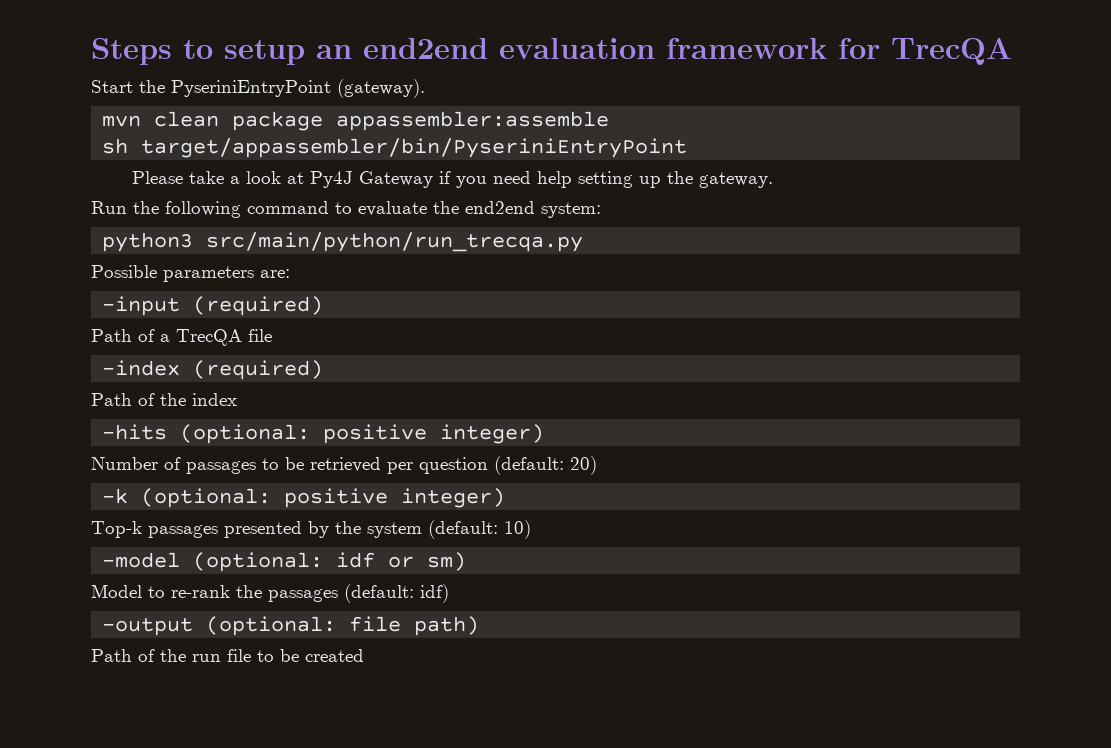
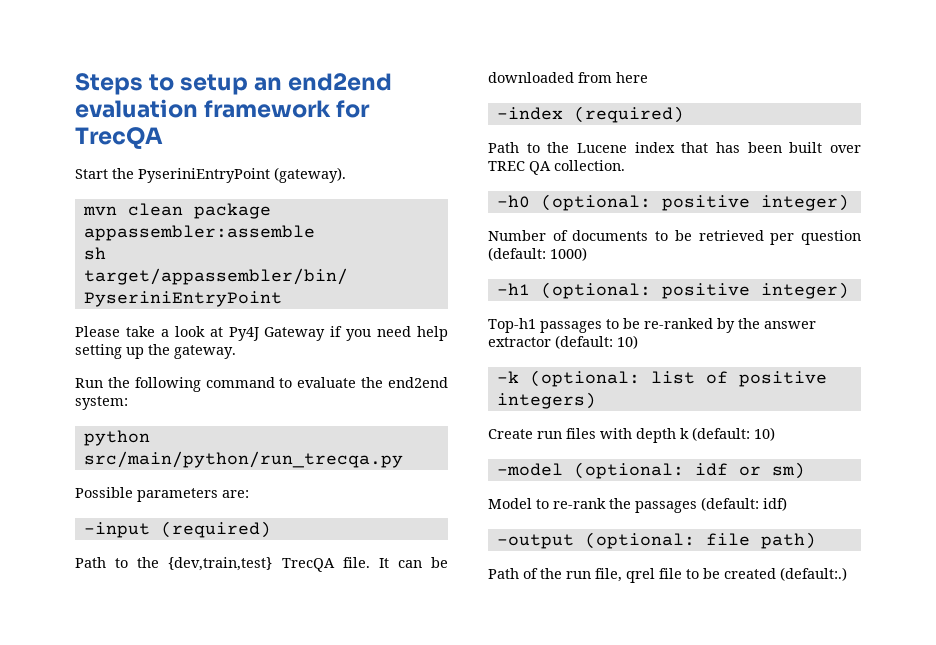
- python3 src/main/python/run_trecqa.py
+ python src/main/python/run_trecqa.py
- Path of a TrecQA file
+ Path to the {dev,train,test} TrecQA file. It can be downloaded from here
  -index (required)
- Path of the index
- -hits (optional: positive integer)
+ Path to the Lucene index that has been built over TREC QA collection.
+ -h0 (optional: positive integer)
- Number of passages to be retrieved per question (default: 20)
- -k (optional: positive integer)
- Top-k passages presented by the system (default: 10)
+ Number of documents to be retrieved per question (default: 1000)
+ -h1 (optional: positive integer)
+ Top-h1 passages to be re-ranked by the answer extractor (default: 10)
+ -k (optional: list of positive integers)
+ Create run files with depth k (default: 10)
- Path of the run file to be created
+ Path of the run file, qrel file to be created (default:.)

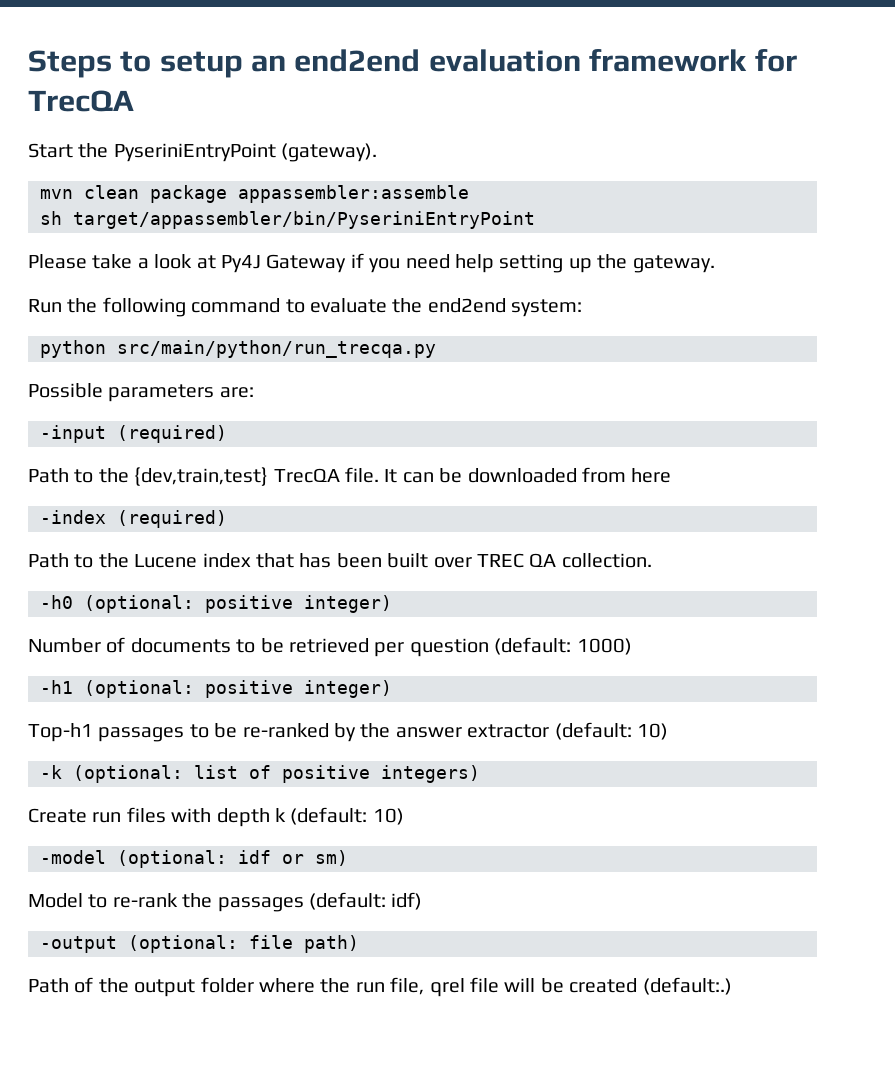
- Path of the run file, qrel file to be created (default:.)
+ Path of the output folder where the run file, qrel file will be created (default:.)

